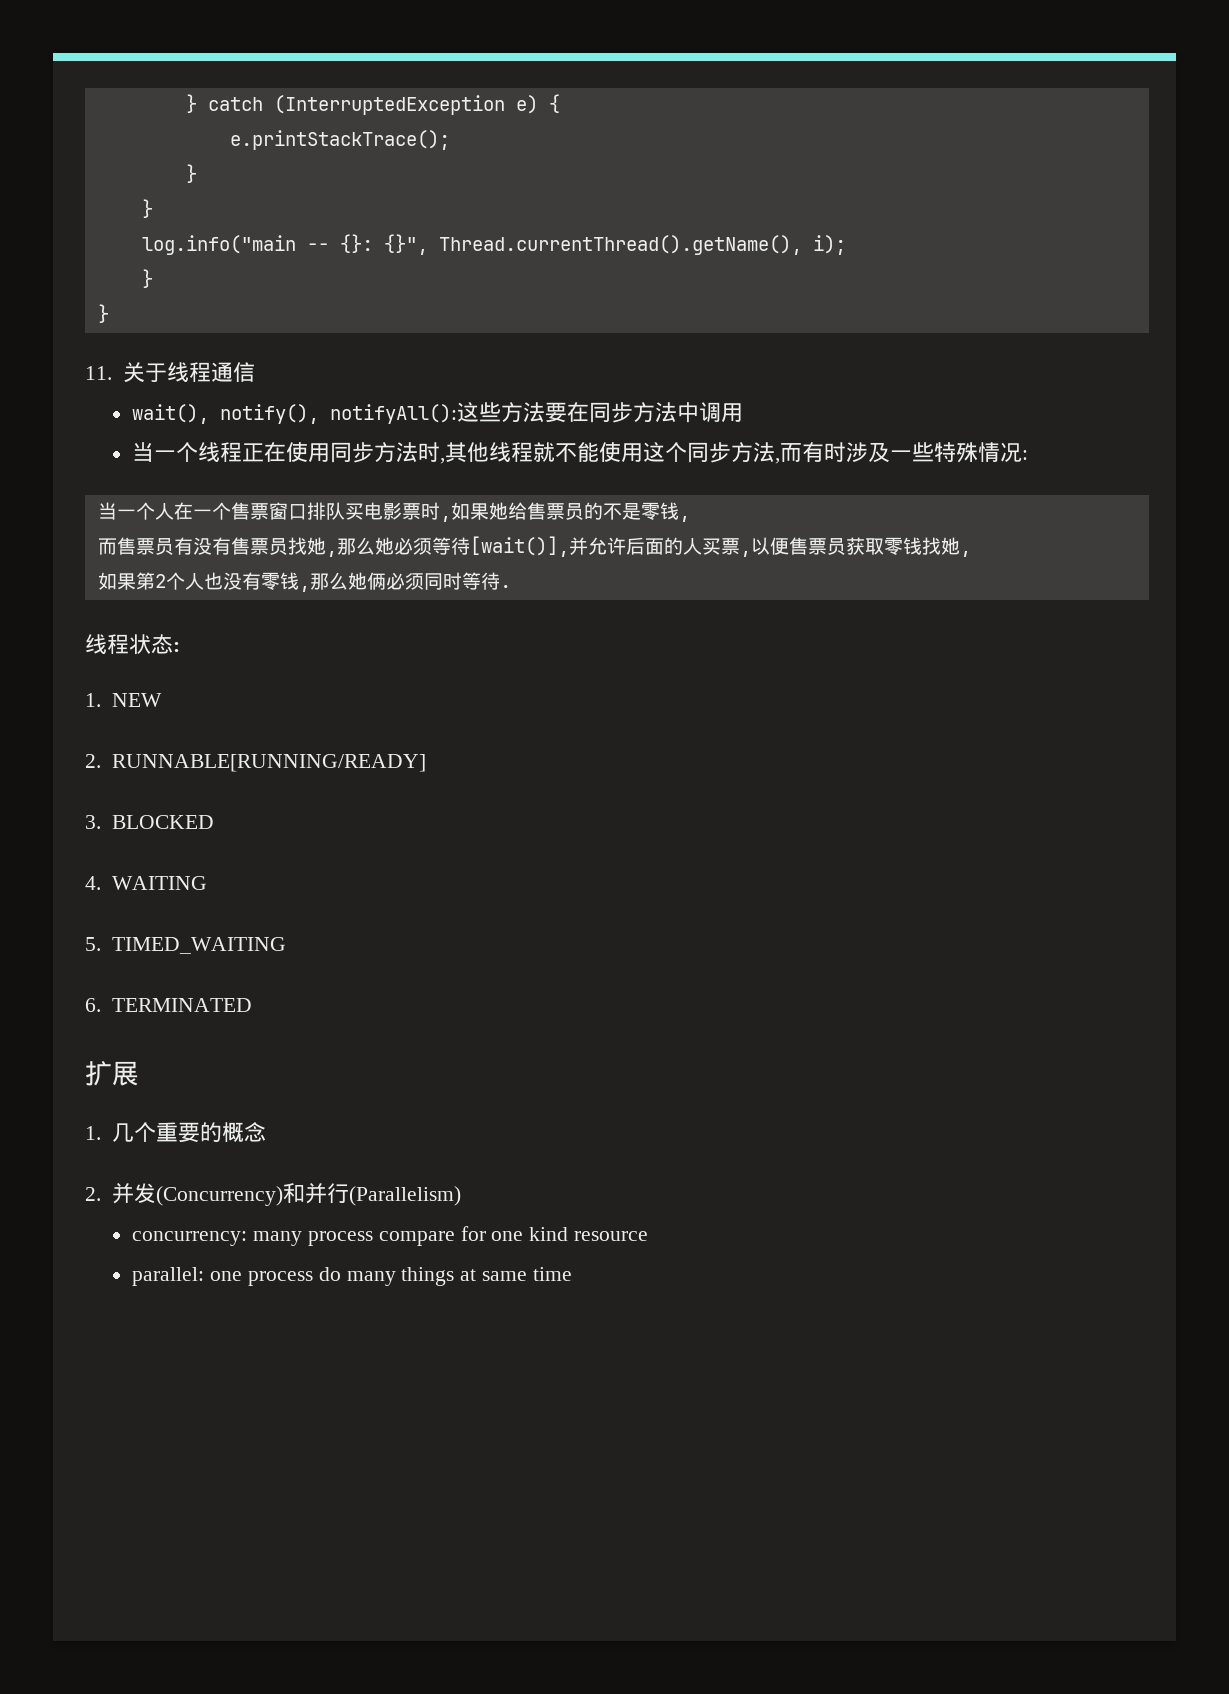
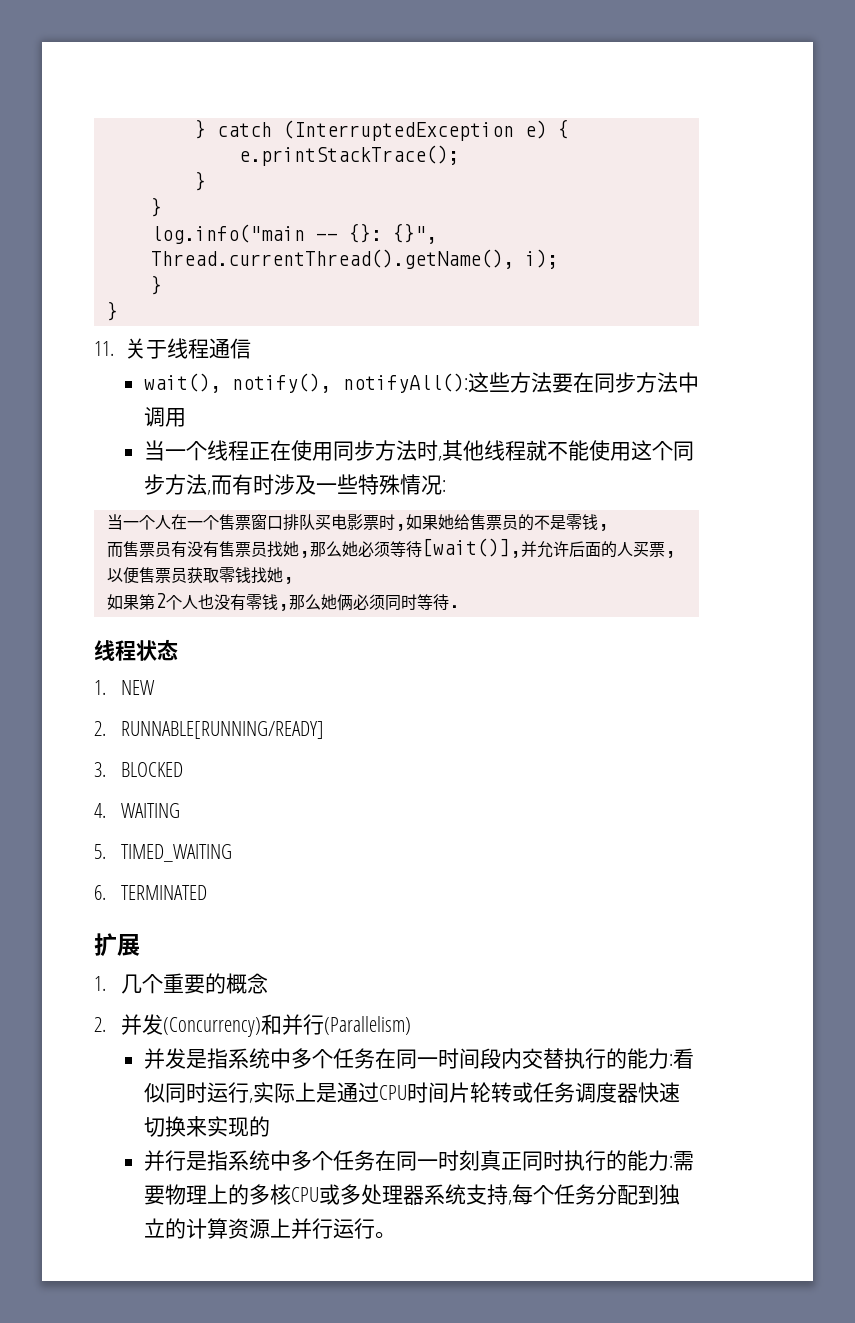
- 线程状态:
+ 线程状态
- concurrency: many process compare for one kind resource
- parallel: one process do many things at same time
+ 并发是指系统中多个任务在同一时间段内交替执行的能力:看似同时运行,实际上是通过CPU时间片轮转或任务调度器快速切换来实现的
+ 并行是指系统中多个任务在同一时刻真正同时执行的能力:需要物理上的多核CPU或多处理器系统支持,每个任务分配到独立的计算资源上并行运行。

